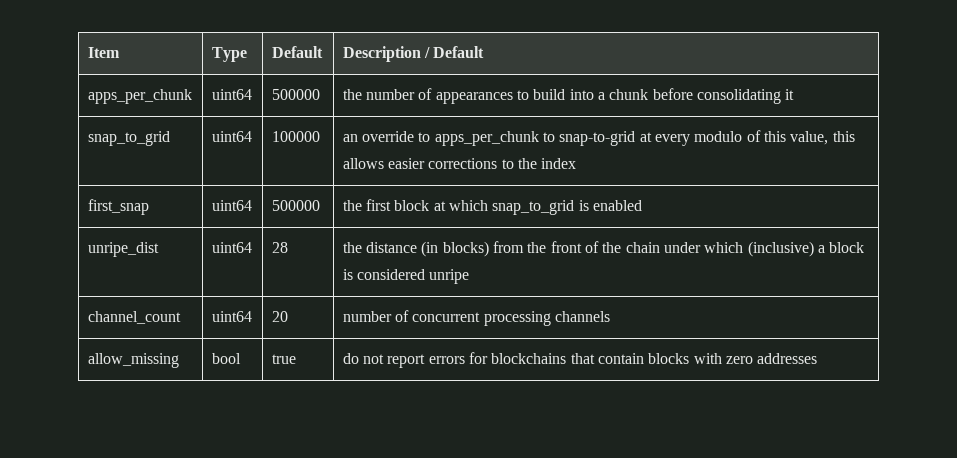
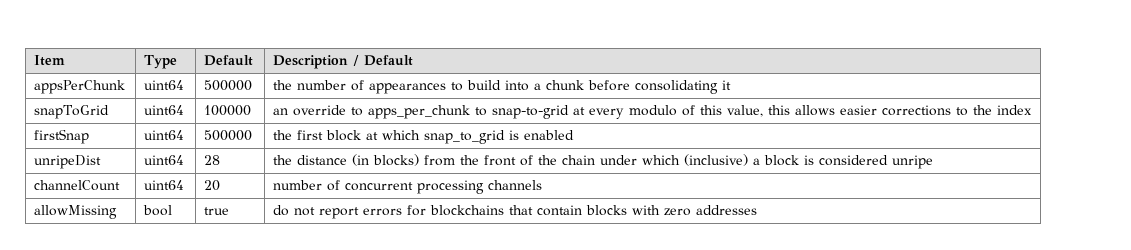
- apps_per_chunk | uint64 | 500000 | the number of appearances to build into a chunk before consolidating it
+ appsPerChunk | uint64 | 500000 | the number of appearances to build into a chunk before consolidating it
- snap_to_grid | uint64 | 100000 | an override to apps_per_chunk to snap-to-grid at every modulo of this value, this allows easier corrections to the index
+ snapToGrid | uint64 | 100000 | an override to apps_per_chunk to snap-to-grid at every modulo of this value, this allows easier corrections to the index
- first_snap | uint64 | 500000 | the first block at which snap_to_grid is enabled
+ firstSnap | uint64 | 500000 | the first block at which snap_to_grid is enabled
- unripe_dist | uint64 | 28 | the distance (in blocks) from the front of the chain under which (inclusive) a block is considered unripe
+ unripeDist | uint64 | 28 | the distance (in blocks) from the front of the chain under which (inclusive) a block is considered unripe
- channel_count | uint64 | 20 | number of concurrent processing channels
+ channelCount | uint64 | 20 | number of concurrent processing channels
- allow_missing | bool | true | do not report errors for blockchains that contain blocks with zero addresses
+ allowMissing | bool | true | do not report errors for blockchains that contain blocks with zero addresses

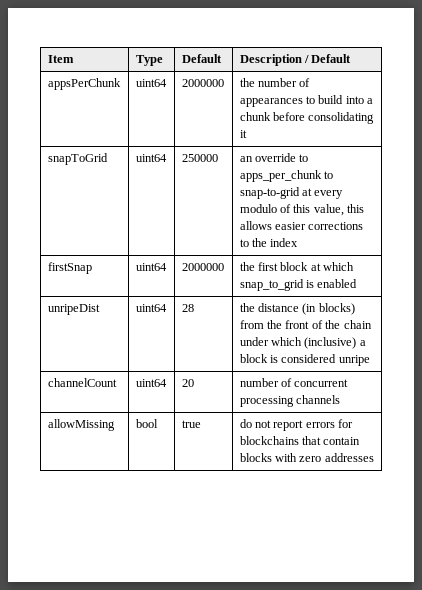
- appsPerChunk | uint64 | 500000 | the number of appearances to build into a chunk before consolidating it
+ appsPerChunk | uint64 | 2000000 | the number of appearances to build into a chunk before consolidating it
- snapToGrid | uint64 | 100000 | an override to apps_per_chunk to snap-to-grid at every modulo of this value, this allows easier corrections to the index
+ snapToGrid | uint64 | 250000 | an override to apps_per_chunk to snap-to-grid at every modulo of this value, this allows easier corrections to the index
- firstSnap | uint64 | 500000 | the first block at which snap_to_grid is enabled
+ firstSnap | uint64 | 2000000 | the first block at which snap_to_grid is enabled

